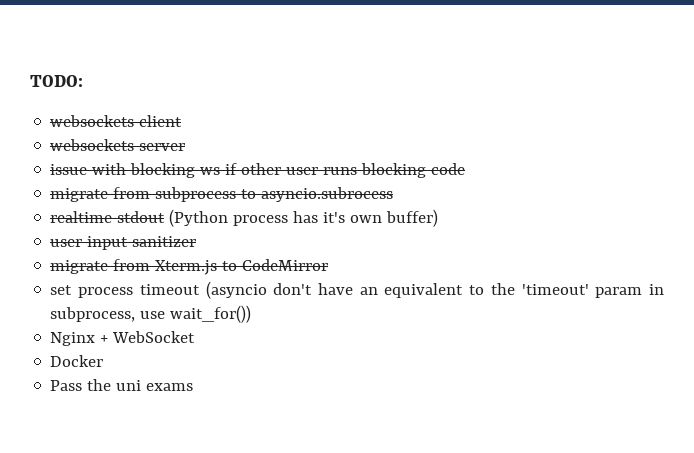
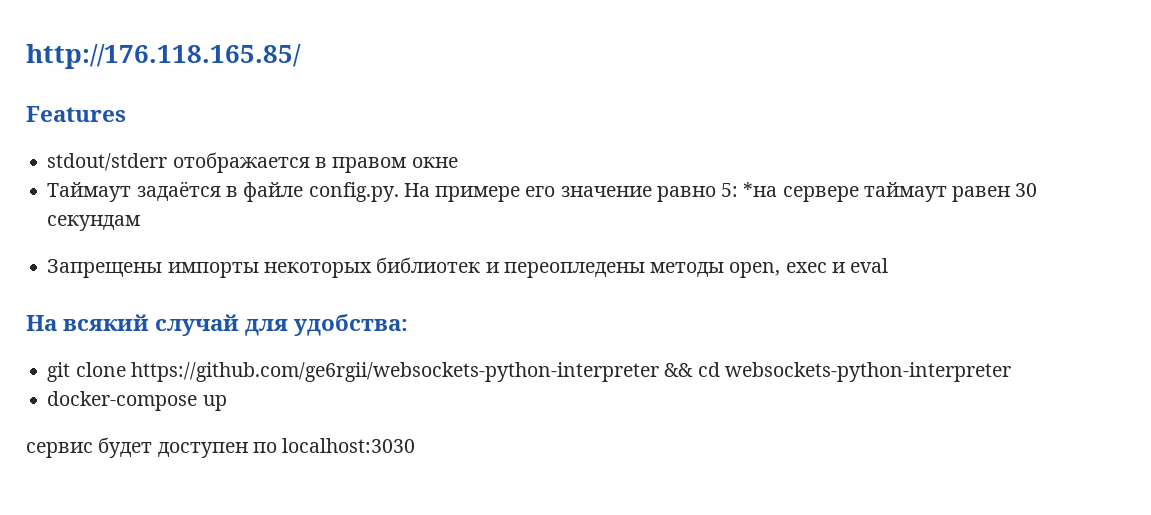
- TODO:
- websockets client
- websockets server
- issue with blocking ws if other user runs blocking code
- migrate from subprocess to asyncio.subrocess
- realtime stdout (Python process has it's own buffer)
- user input sanitizer
- migrate from Xterm.js to CodeMirror
- set process timeout (asyncio don't have an equivalent to the 'timeout' param in subprocess, use wait_for())
- Nginx + WebSocket
- Docker
- Pass the uni exams
+ http://176.118.165.85/
+ Features
+ stdout/stderr отображается в правом окне
+ Таймаут задаётся в файле config.py. На примере его значение равно 5: *на сервере таймаут равен 30 секундам
+ Запрещены импорты некоторых библиотек и переопледены методы open, exec и eval
+ На всякий случай для удобства:
+ git clone https://github.com/ge6rgii/websockets-python-interpreter && cd websockets-python-interpreter
+ docker-compose up
+ сервис будет доступен по localhost:3030

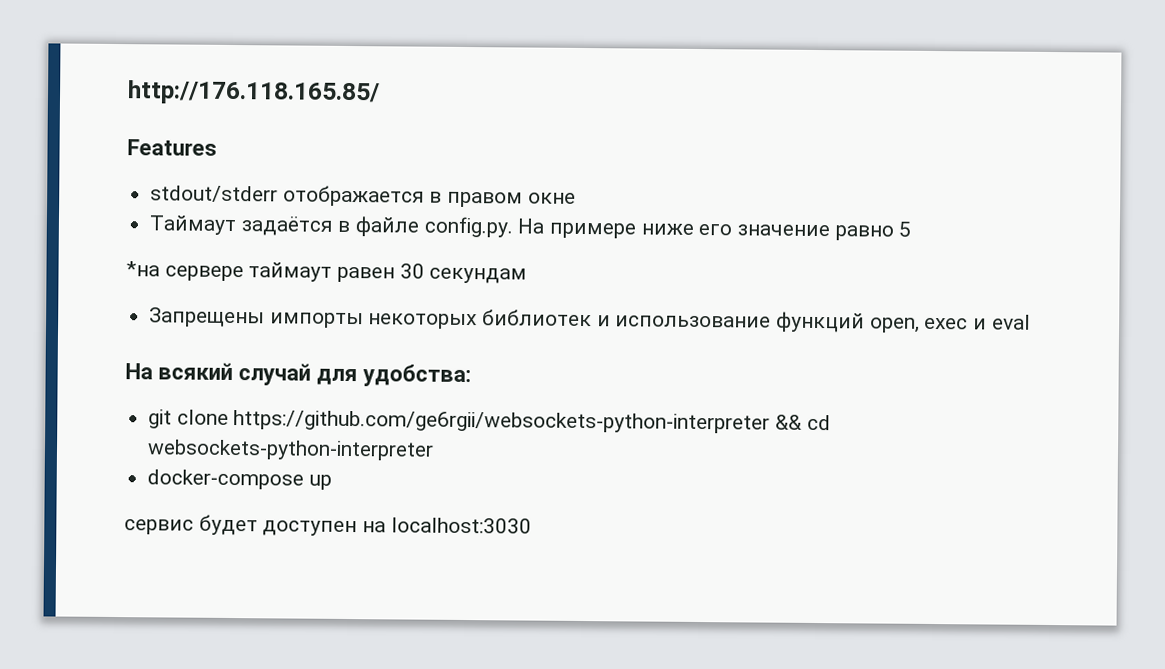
- Таймаут задаётся в файле config.py. На примере его значение равно 5: *на сервере таймаут равен 30 секундам
+ Таймаут задаётся в файле config.py. На примере ниже его значение равно 5
+ *на сервере таймаут равен 30 секундам
- Запрещены импорты некоторых библиотек и переопледены методы open, exec и eval
+ Запрещены импорты некоторых библиотек и использование функций open, exec и eval
- сервис будет доступен по localhost:3030
+ сервис будет доступен на localhost:3030

